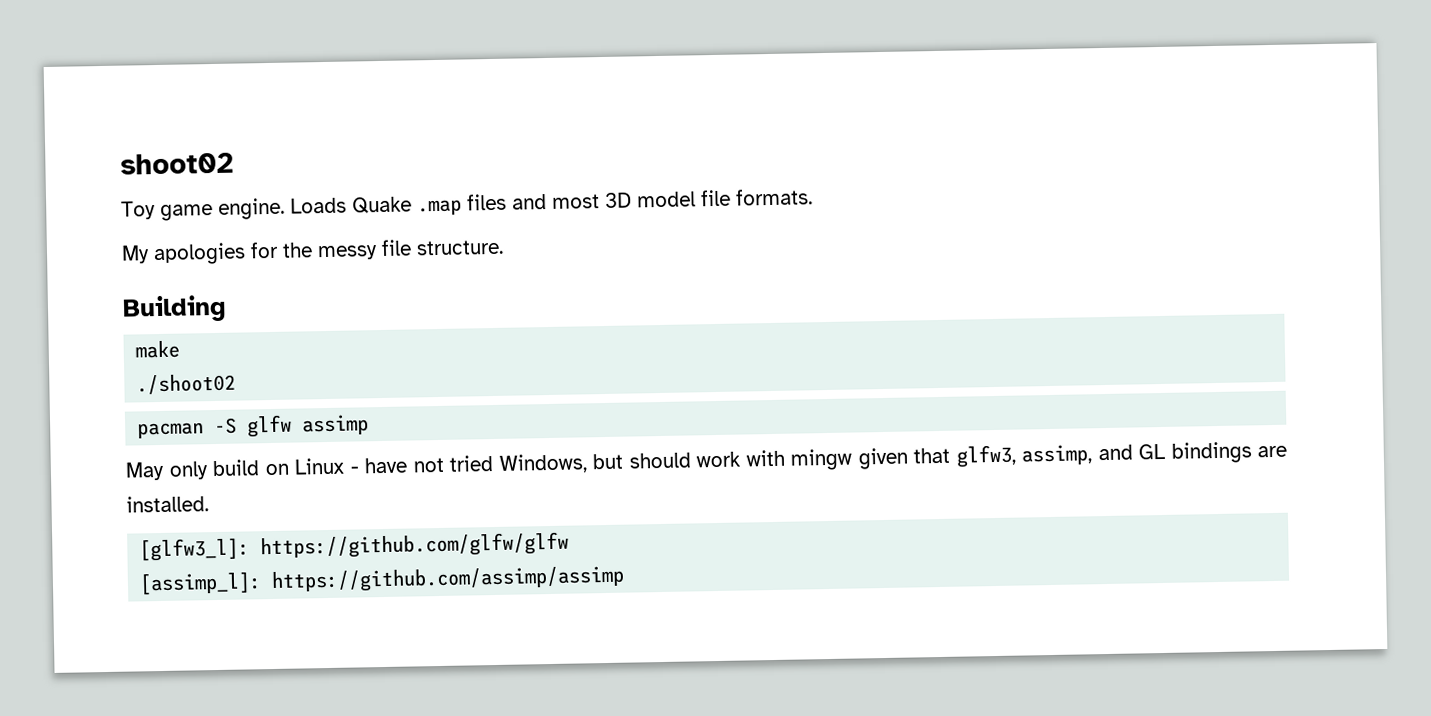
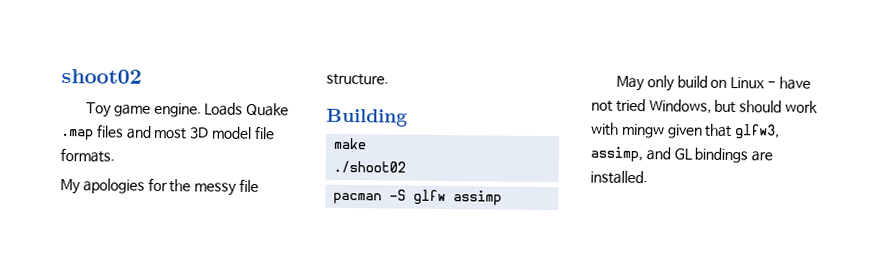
- [glfw3_l]: https://github.com/glfw/glfw
- [assimp_l]: https://github.com/assimp/assimp

